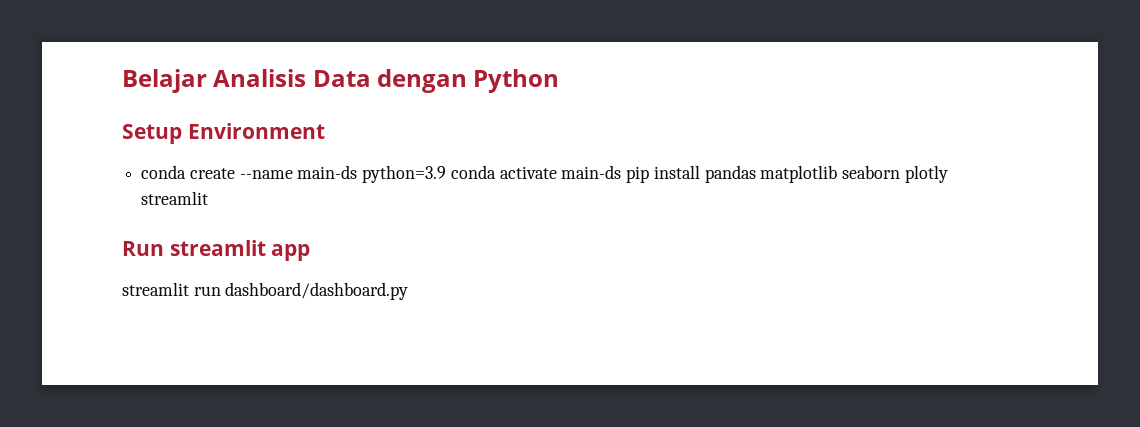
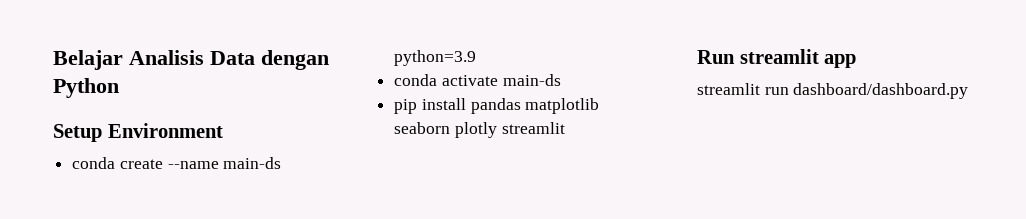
- conda create --name main-ds python=3.9 conda activate main-ds pip install pandas matplotlib seaborn plotly streamlit
+ conda create --name main-ds python=3.9
+ conda activate main-ds
+ pip install pandas matplotlib seaborn plotly streamlit

